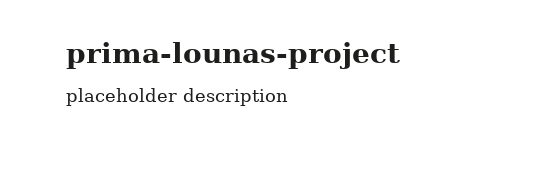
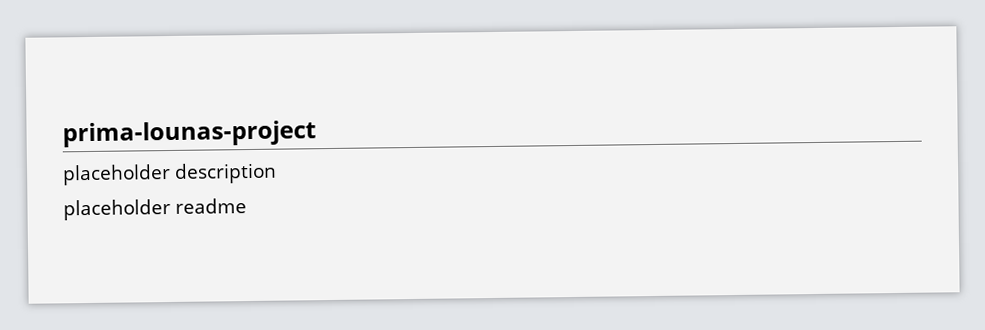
+ placeholder readme

